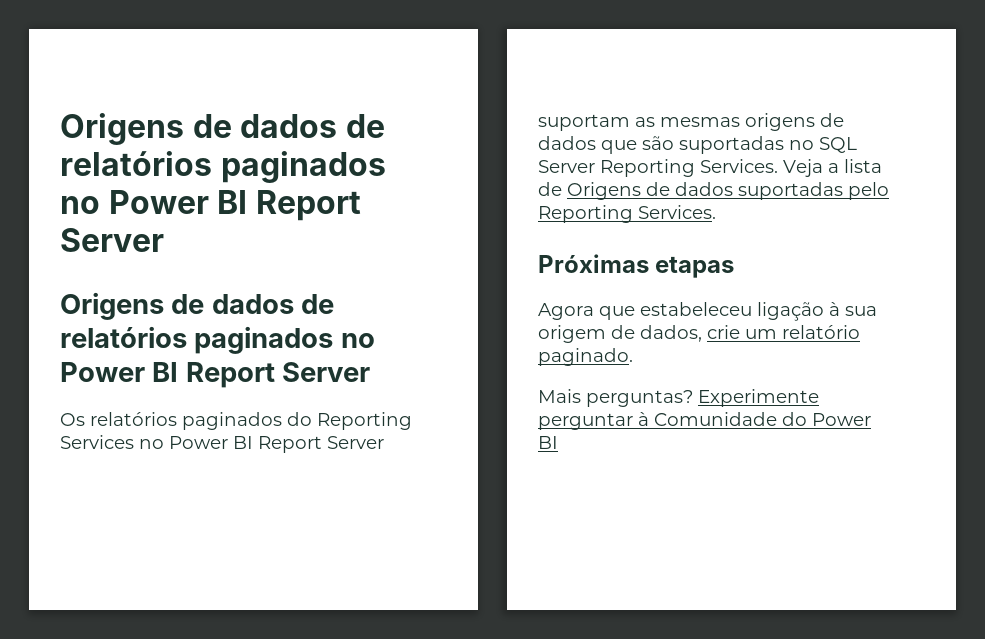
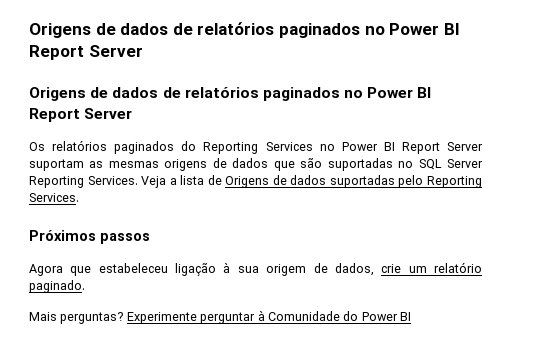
- Próximas etapas
+ Próximos passos

